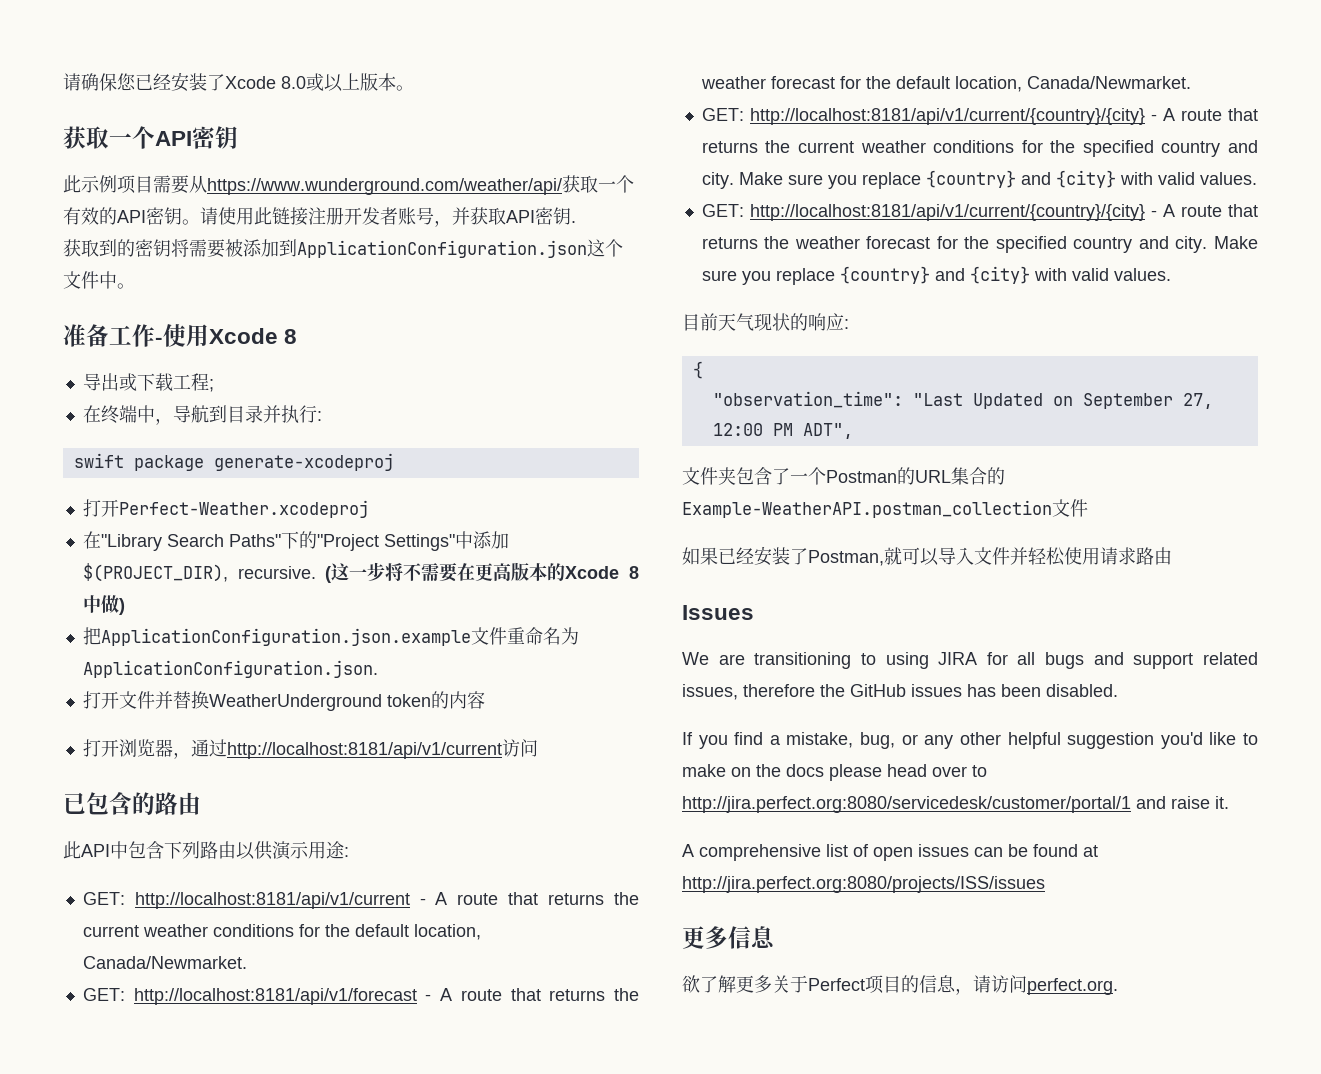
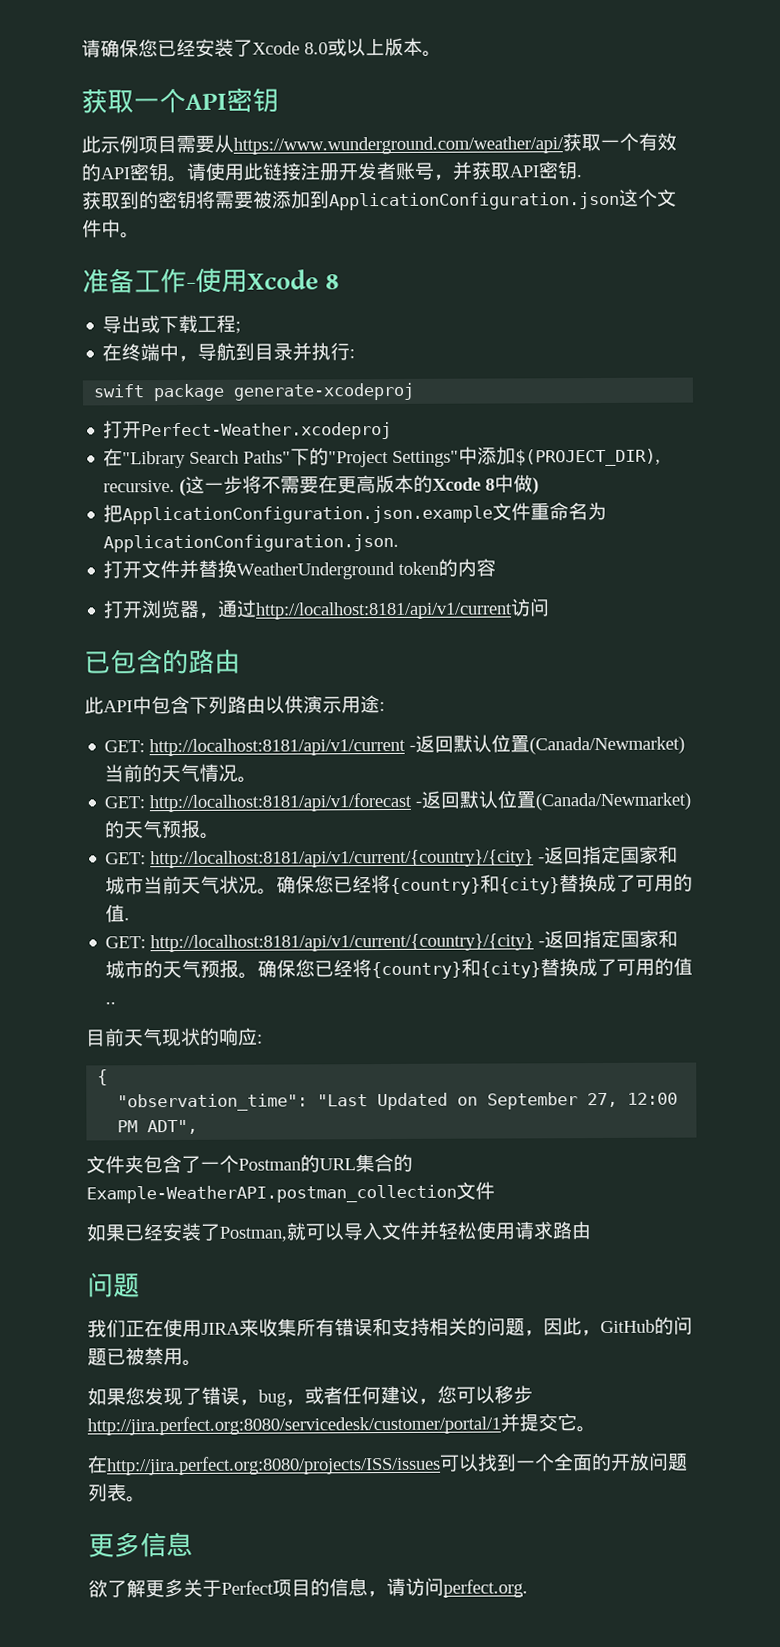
- GET: http://localhost:8181/api/v1/current - A route that returns the current weather conditions for the default location, Canada/Newmarket.
- GET: http://localhost:8181/api/v1/forecast - A route that returns the weather forecast for the default location, Canada/Newmarket.
- GET: http://localhost:8181/api/v1/current/{country}/{city} - A route that returns the current weather conditions for the specified country and city. Make sure you replace {country} and {city} with valid values.
- GET: http://localhost:8181/api/v1/current/{country}/{city} - A route that returns the weather forecast for the specified country and city. Make sure you replace {country} and {city} with valid values.
+ GET: http://localhost:8181/api/v1/current -返回默认位置(Canada/Newmarket)当前的天气情况。
+ GET: http://localhost:8181/api/v1/forecast -返回默认位置(Canada/Newmarket)的天气预报。
+ GET: http://localhost:8181/api/v1/current/{country}/{city} -返回指定国家和城市当前天气状况。确保您已经将{country}和{city}替换成了可用的值.
+ GET: http://localhost:8181/api/v1/current/{country}/{city} -返回指定国家和城市的天气预报。确保您已经将{country}和{city}替换成了可用的值..
  如果已经安装了Postman,就可以导入文件并轻松使用请求路由
- Issues
- We are transitioning to using JIRA for all bugs and support related issues, therefore the GitHub issues has been disabled.
- If you find a mistake, bug, or any other helpful suggestion you'd like to make on the docs please head over to http://jira.perfect.org:8080/servicedesk/customer/portal/1 and raise it.
- A comprehensive list of open issues can be found at http://jira.perfect.org:8080/projects/ISS/issues
+ 问题
+ 我们正在使用JIRA来收集所有错误和支持相关的问题，因此，GitHub的问题已被禁用。
+ 如果您发现了错误，bug，或者任何建议，您可以移步http://jira.perfect.org:8080/servicedesk/customer/portal/1并提交它。
+ 在http://jira.perfect.org:8080/projects/ISS/issues可以找到一个全面的开放问题列表。

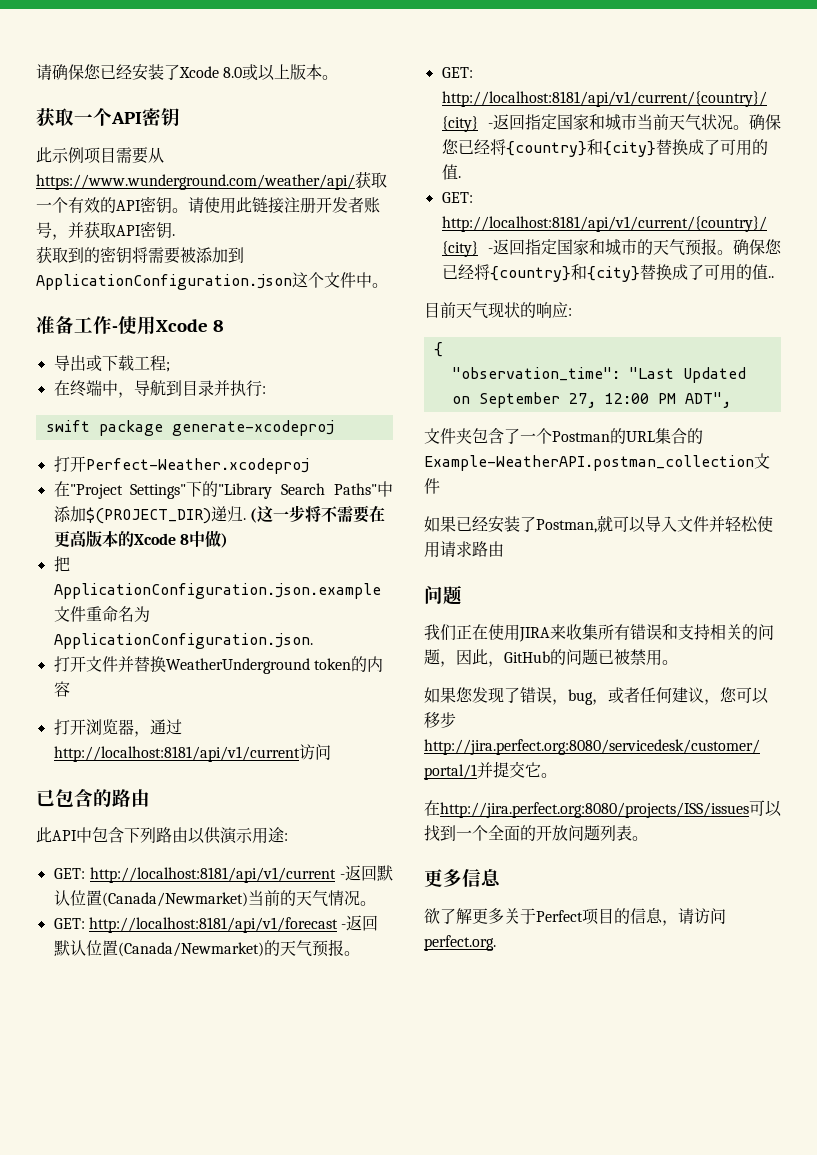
- 在"Library Search Paths"下的"Project Settings"中添加$(PROJECT_DIR), recursive.
+ 在"Project Settings"下的"Library Search Paths"中添加$(PROJECT_DIR)递归.

